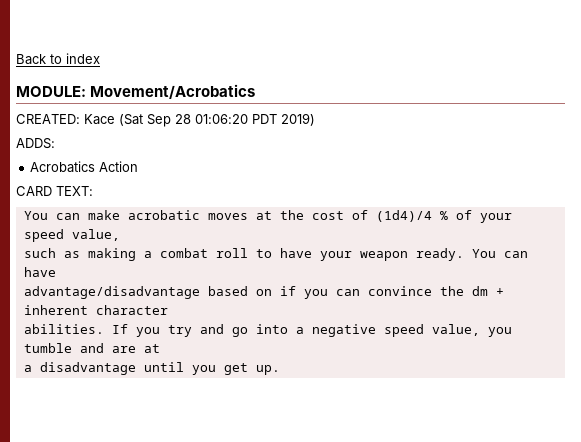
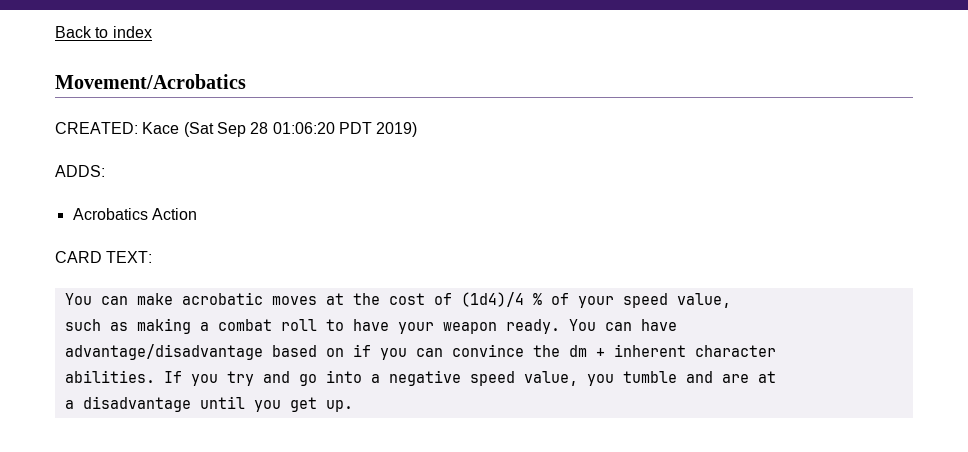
- MODULE: Movement/Acrobatics
+ Movement/Acrobatics

